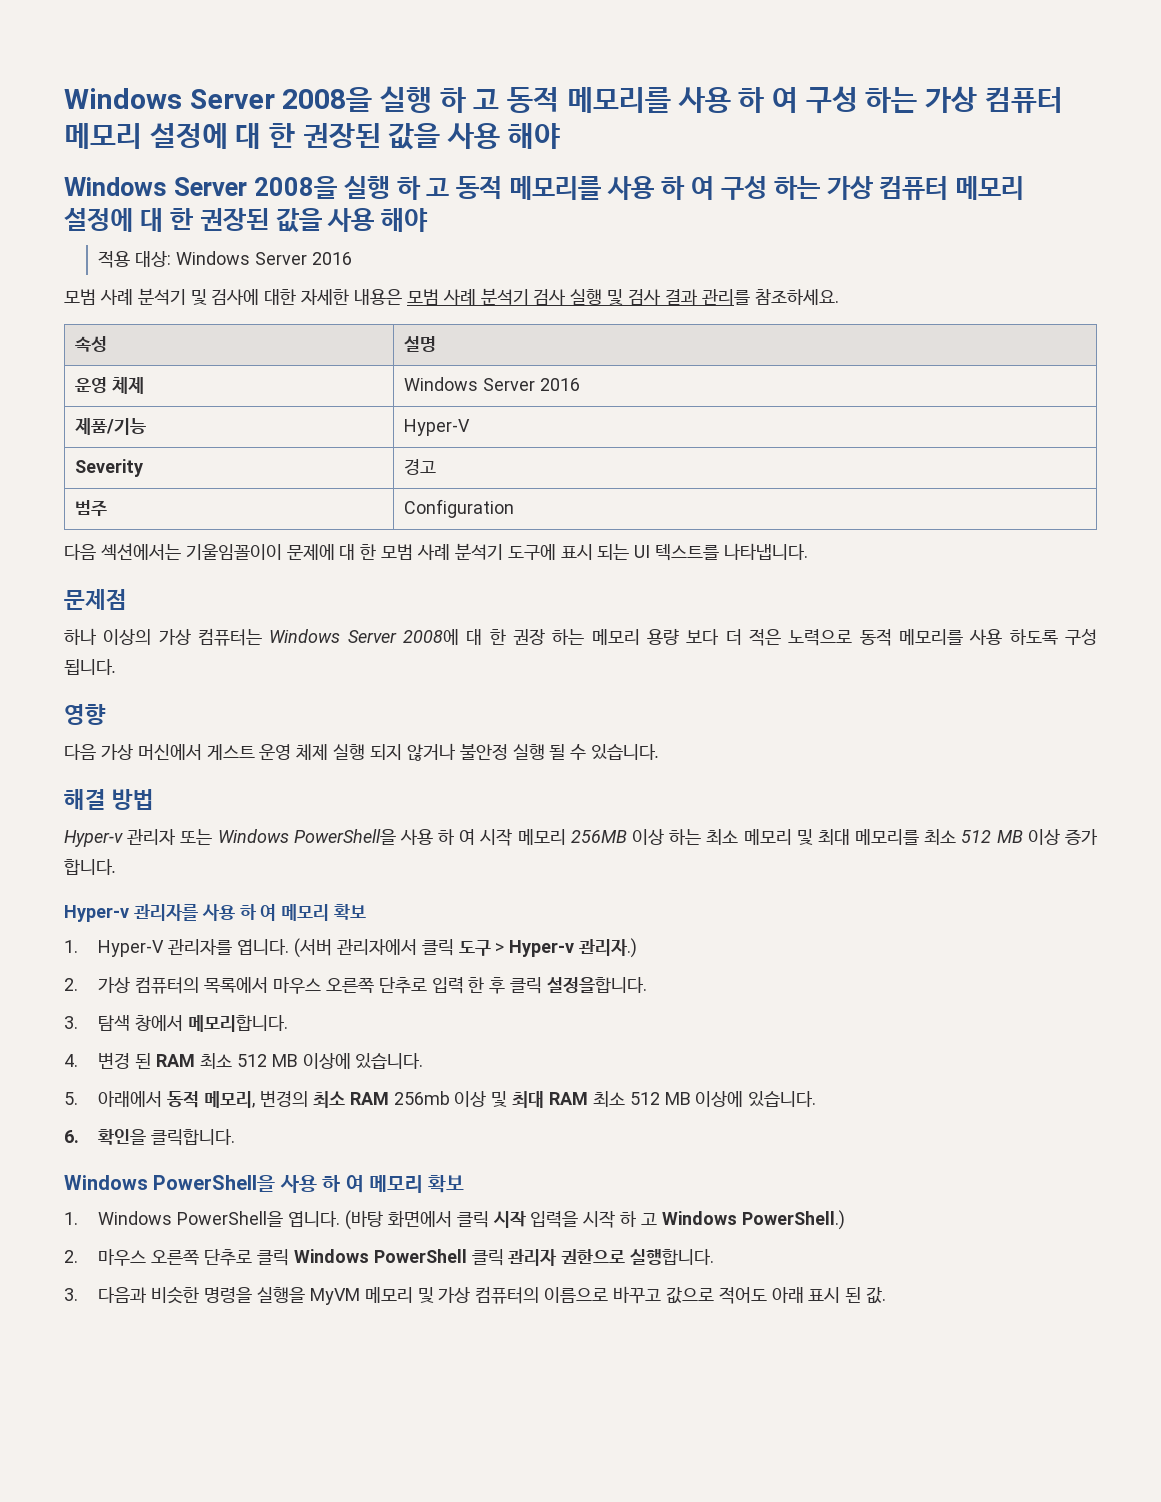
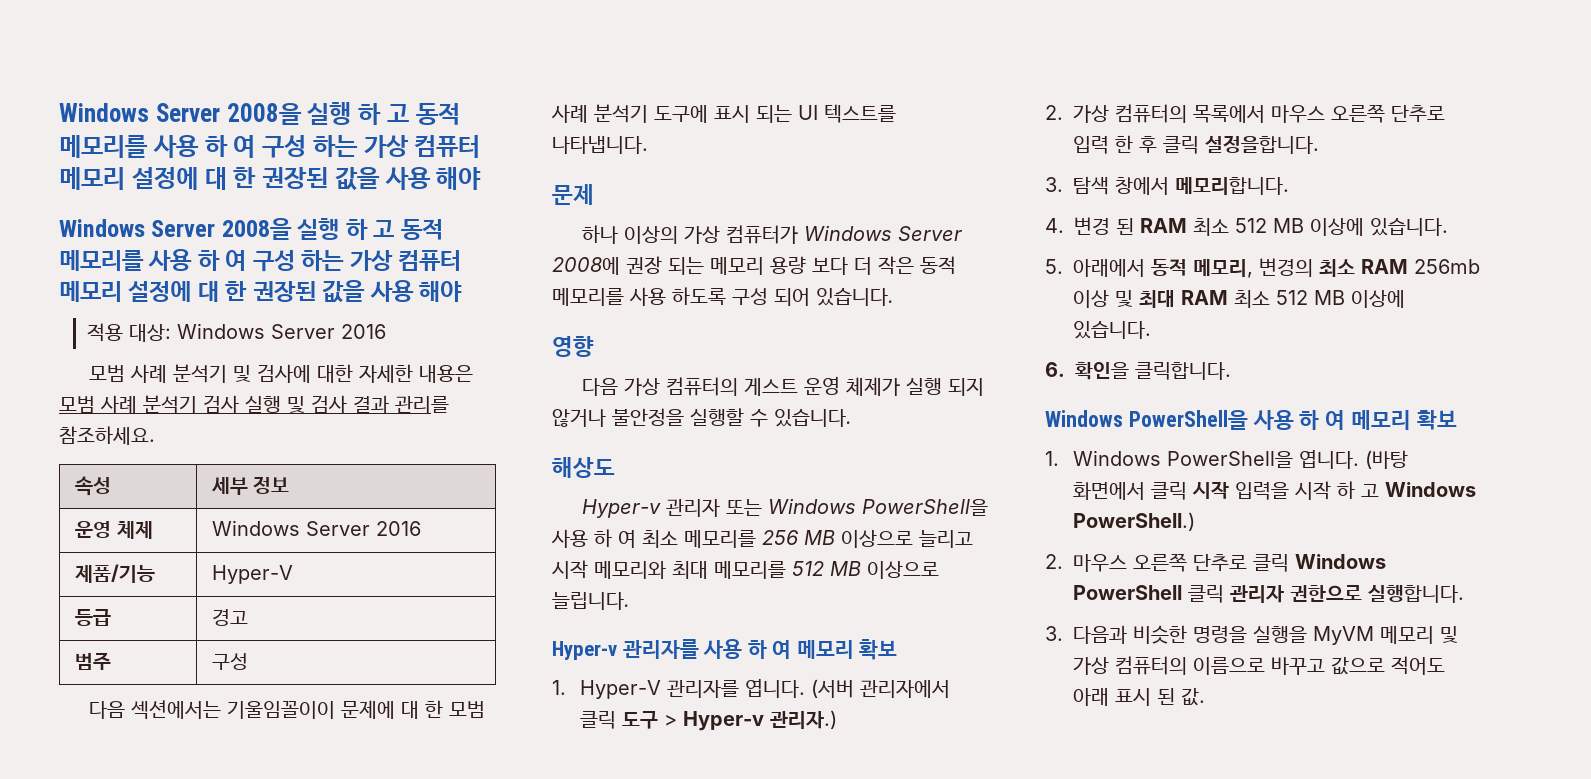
- 속성 | 설명
+ 속성 | 세부 정보
- Severity | 경고
+ 등급 | 경고
- 범주 | Configuration
+ 범주 | 구성
- 문제점
+ 문제
- 하나 이상의 가상 컴퓨터는 Windows Server 2008에 대 한 권장 하는 메모리 용량 보다 더 적은 노력으로 동적 메모리를 사용 하도록 구성 됩니다.
+ 하나 이상의 가상 컴퓨터가 Windows Server 2008에 권장 되는 메모리 용량 보다 더 작은 동적 메모리를 사용 하도록 구성 되어 있습니다.
- 다음 가상 머신에서 게스트 운영 체제 실행 되지 않거나 불안정 실행 될 수 있습니다.
+ 다음 가상 컴퓨터의 게스트 운영 체제가 실행 되지 않거나 불안정을 실행할 수 있습니다.
- 해결 방법
+ 해상도
- Hyper-v 관리자 또는 Windows PowerShell을 사용 하 여 시작 메모리 256MB 이상 하는 최소 메모리 및 최대 메모리를 최소 512 MB 이상 증가 합니다.
+ Hyper-v 관리자 또는 Windows PowerShell을 사용 하 여 최소 메모리를 256 MB 이상으로 늘리고 시작 메모리와 최대 메모리를 512 MB 이상으로 늘립니다.

